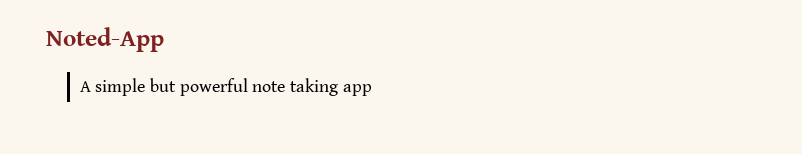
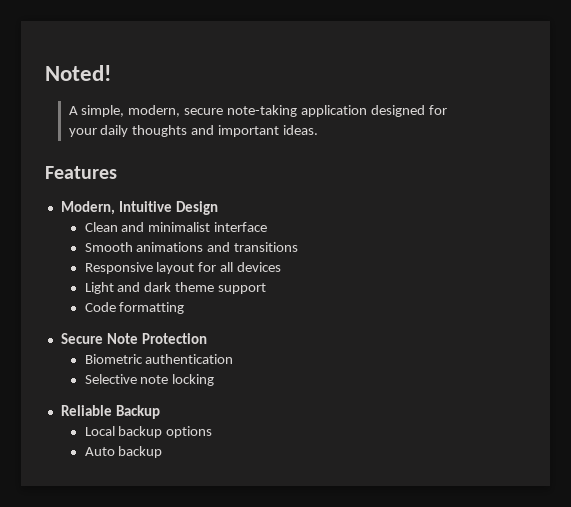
- Noted-App
+ Noted!
- A simple but powerful note taking app
+ A simple, modern, secure note-taking application designed for your daily thoughts and important ideas.
+ Features
+ Modern, Intuitive Design
+ Clean and minimalist interface
+ Smooth animations and transitions
+ Responsive layout for all devices
+ Light and dark theme support
+ Code formatting
+ Secure Note Protection
+ Biometric authentication
+ Selective note locking
+ Reliable Backup
+ Local backup options
+ Auto backup

